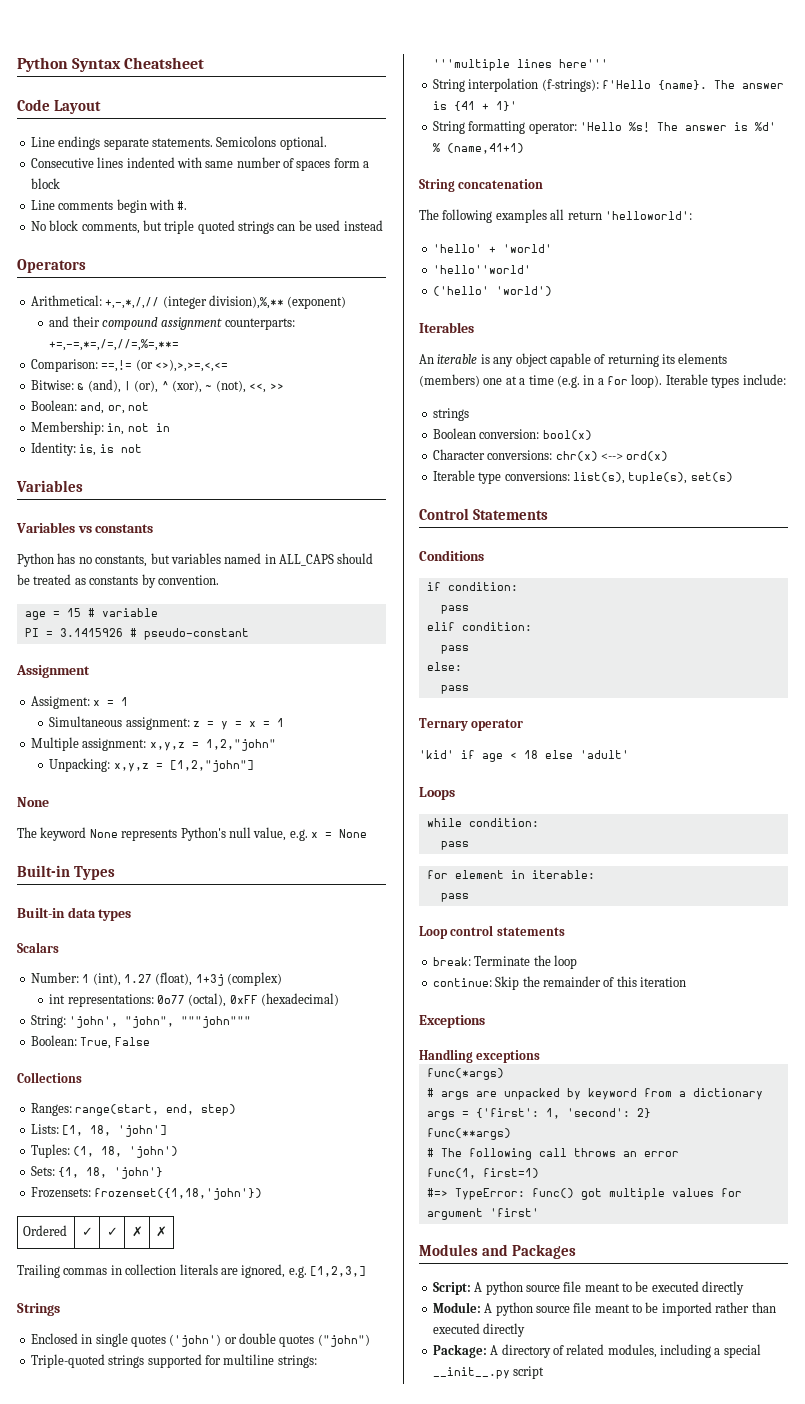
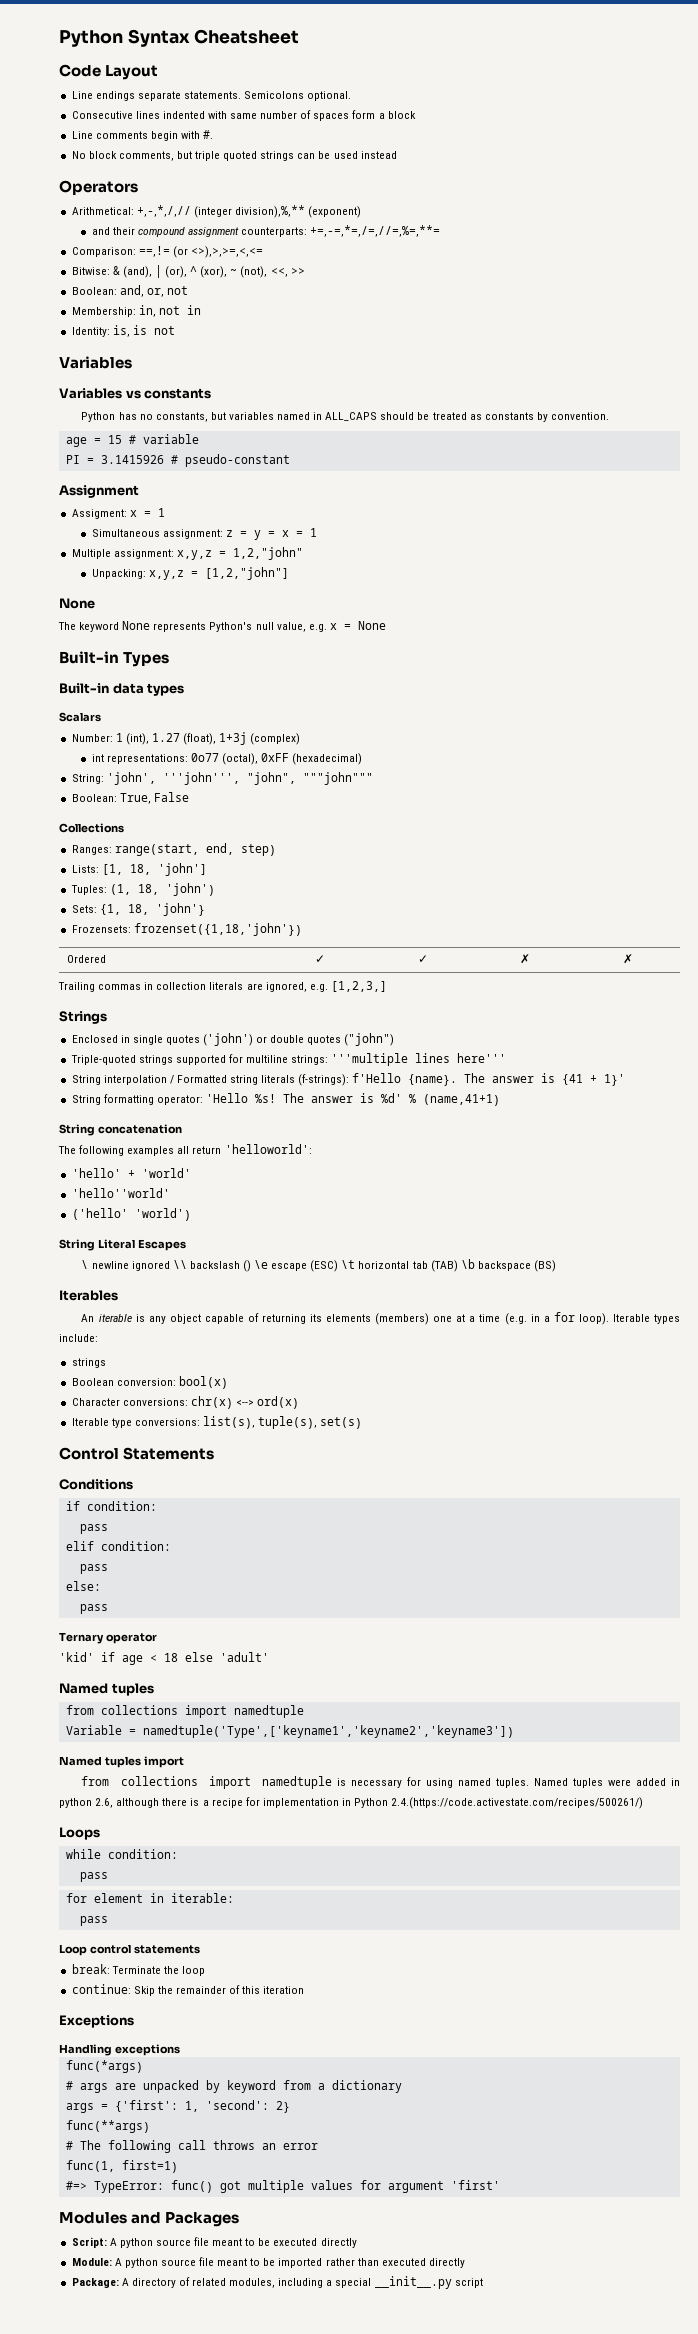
- String: 'john', "john", """john"""
+ String: 'john', '''john''', "john", """john"""
- String interpolation (f-strings): f'Hello {name}.
+ String interpolation / Formatted string literals (f-strings): f'Hello {name}.
+ String Literal Escapes
+ \ newline ignored \\ backslash () \e escape (ESC) \t horizontal tab (TAB) \b backspace (BS)
  'kid' if age < 18 else 'adult'
+ Named tuples
+ from collections import namedtuple
+ Variable = namedtuple('Type',['keyname1','keyname2','keyname3'])
+ Named tuples import
+ from collections import namedtuple is necessary for using named tuples. Named tuples were added in python 2.6, although there is a recipe for implementation in Python 2.4.(https://code.activestate.com/recipes/500261/)

